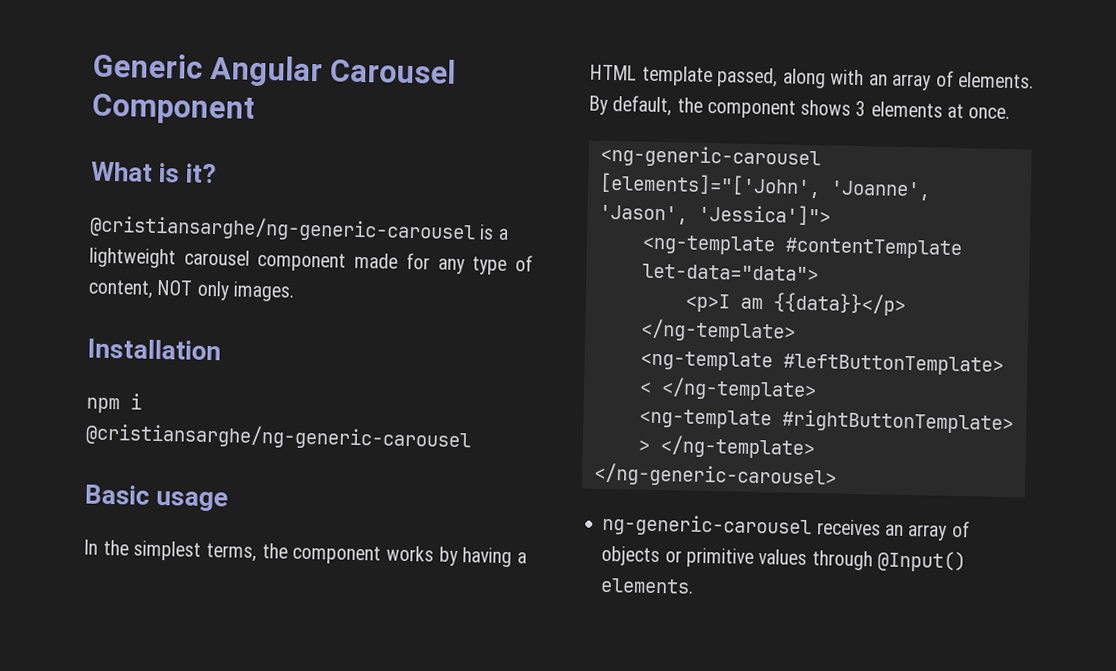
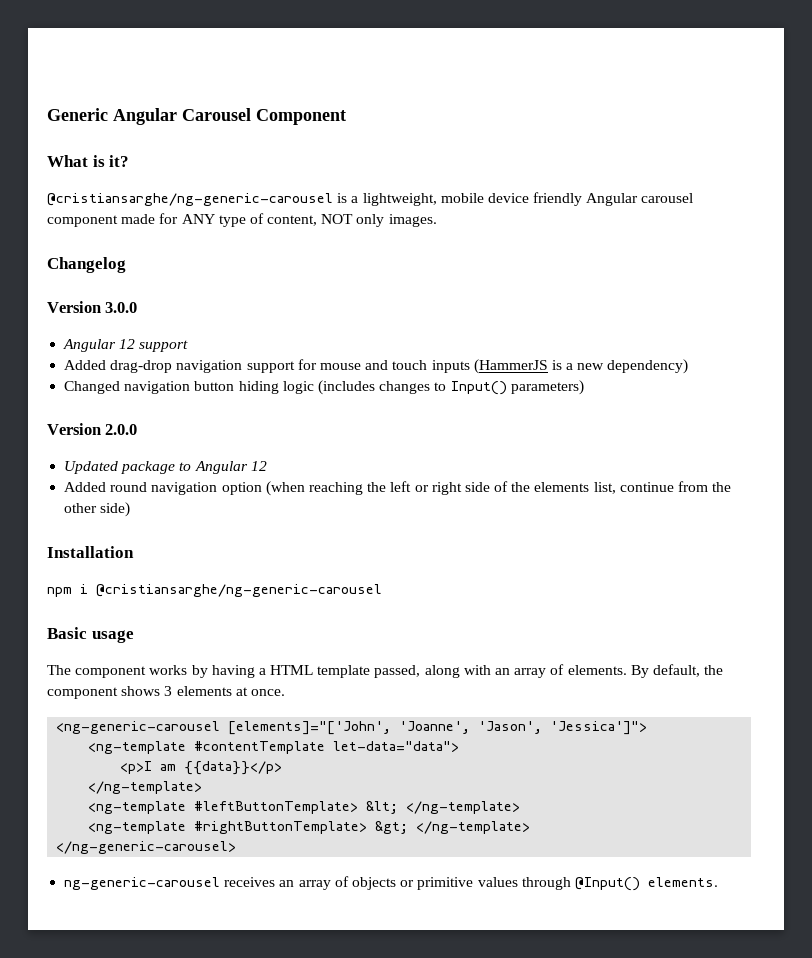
- @cristiansarghe/ng-generic-carousel is a lightweight carousel component made for any type of content, NOT only images.
+ @cristiansarghe/ng-generic-carousel is a lightweight, mobile device friendly Angular carousel component made for ANY type of content, NOT only images.
+ Changelog
+ Version 3.0.0
+ Angular 12 support
+ Added drag-drop navigation support for mouse and touch inputs (HammerJS is a new dependency)
+ Changed navigation button hiding logic (includes changes to Input() parameters)
+ Version 2.0.0
+ Updated package to Angular 12
+ Added round navigation option (when reaching the left or right side of the elements list, continue from the other side)
- In the simplest terms, the component works by having a HTML template passed, along with an array of elements.
+ The component works by having a HTML template passed, along with an array of elements.
- <ng-template #leftButtonTemplate> < </ng-template>
+ <ng-template #leftButtonTemplate> &lt; </ng-template>
- <ng-template #rightButtonTemplate> > </ng-template>
+ <ng-template #rightButtonTemplate> &gt; </ng-template>

